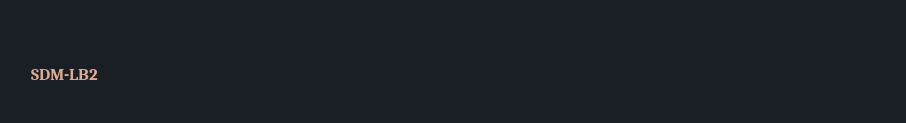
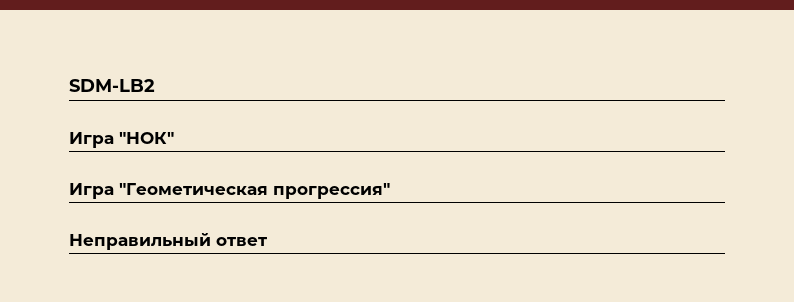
+ Игра "НОК"
+ Игра "Геометическая прогрессия"
+ Неправильный ответ

